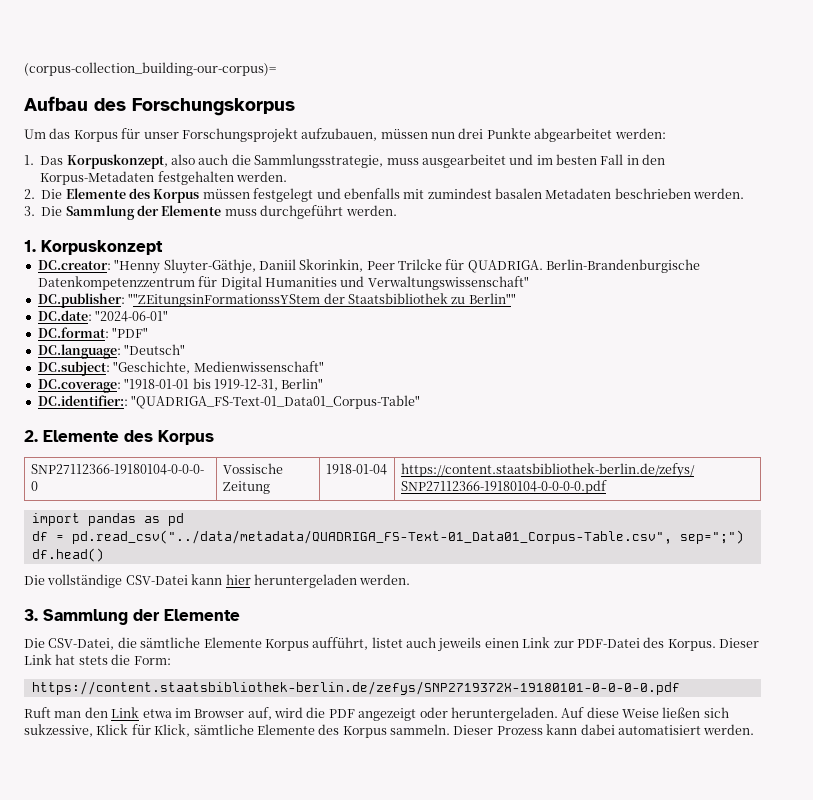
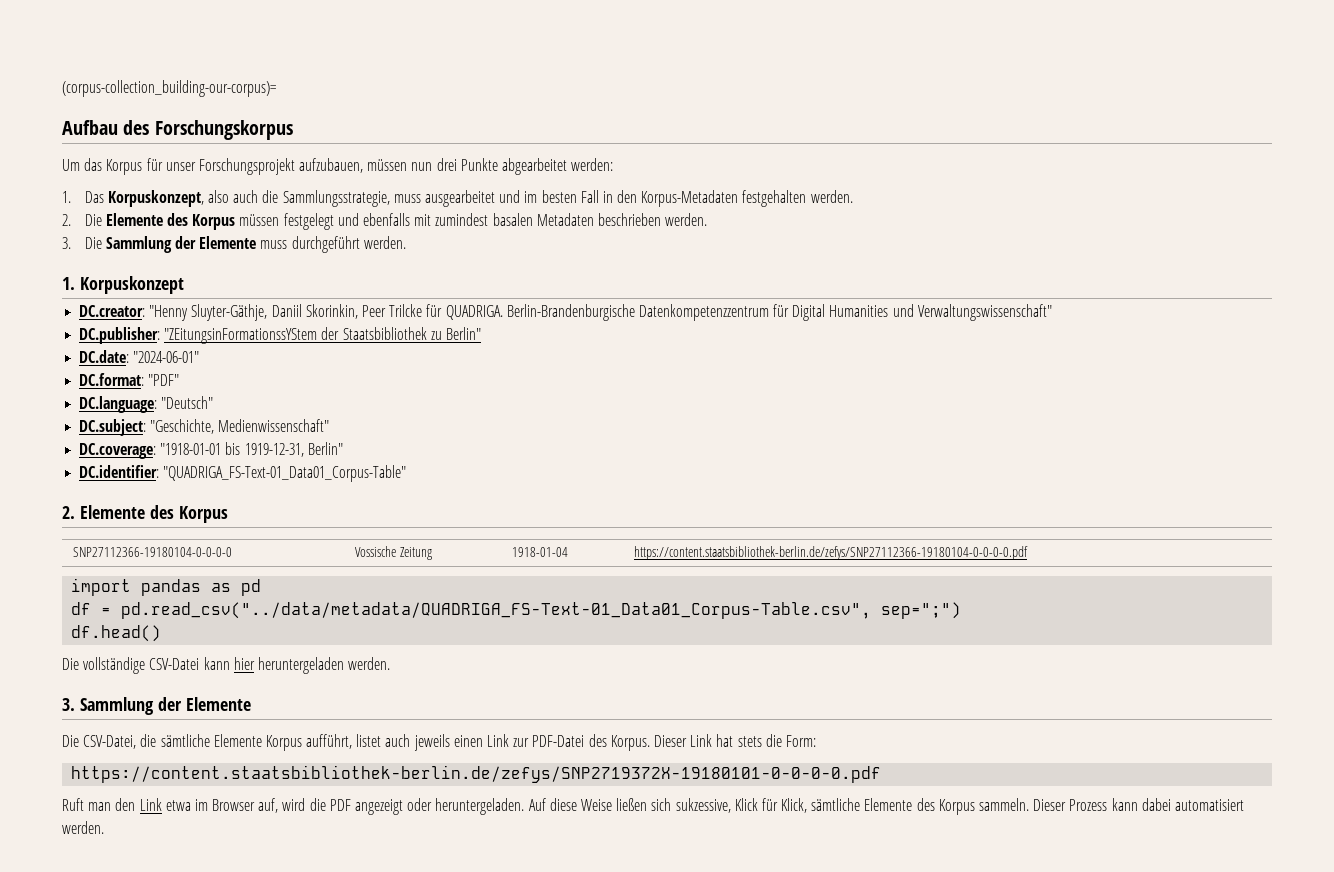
- DC.publisher: ""ZEitungsinFormationssYStem der Staatsbibliothek zu Berlin""
+ DC.publisher: "ZEitungsinFormationssYStem der Staatsbibliothek zu Berlin"
- DC.identifier:: "QUADRIGA_FS-Text-01_Data01_Corpus-Table"
+ DC.identifier: "QUADRIGA_FS-Text-01_Data01_Corpus-Table"

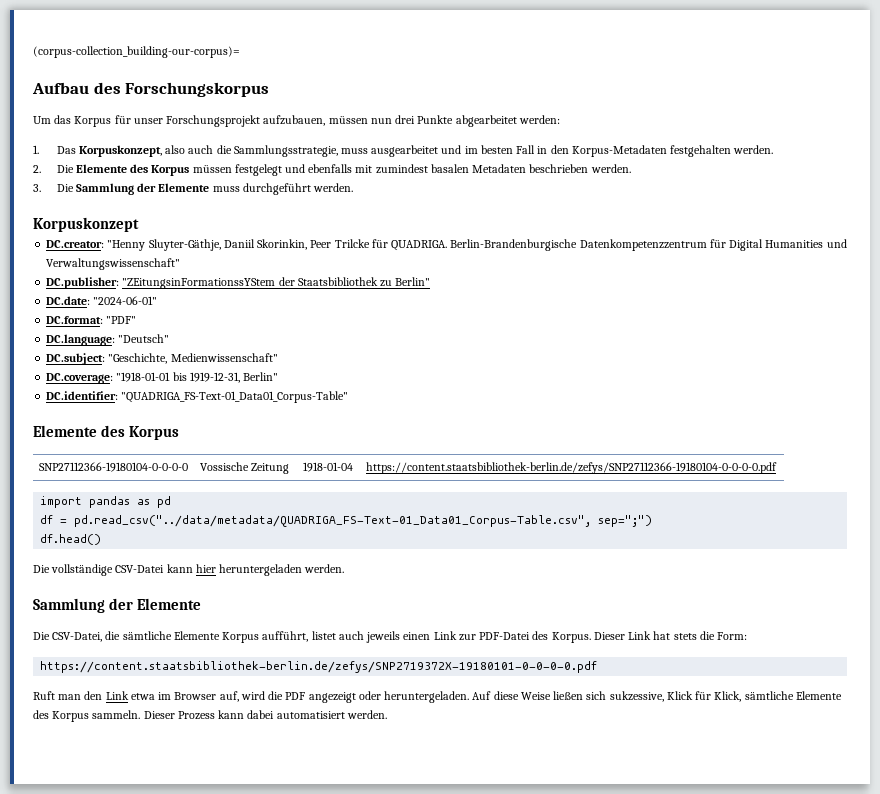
- 1. Korpuskonzept
+ Korpuskonzept
  DC.identifier: "QUADRIGA_FS-Text-01_Data01_Corpus-Table"
- 2. Elemente des Korpus
+ Elemente des Korpus
  Die vollständige CSV-Datei kann hier heruntergeladen werden.
- 3. Sammlung der Elemente
+ Sammlung der Elemente

